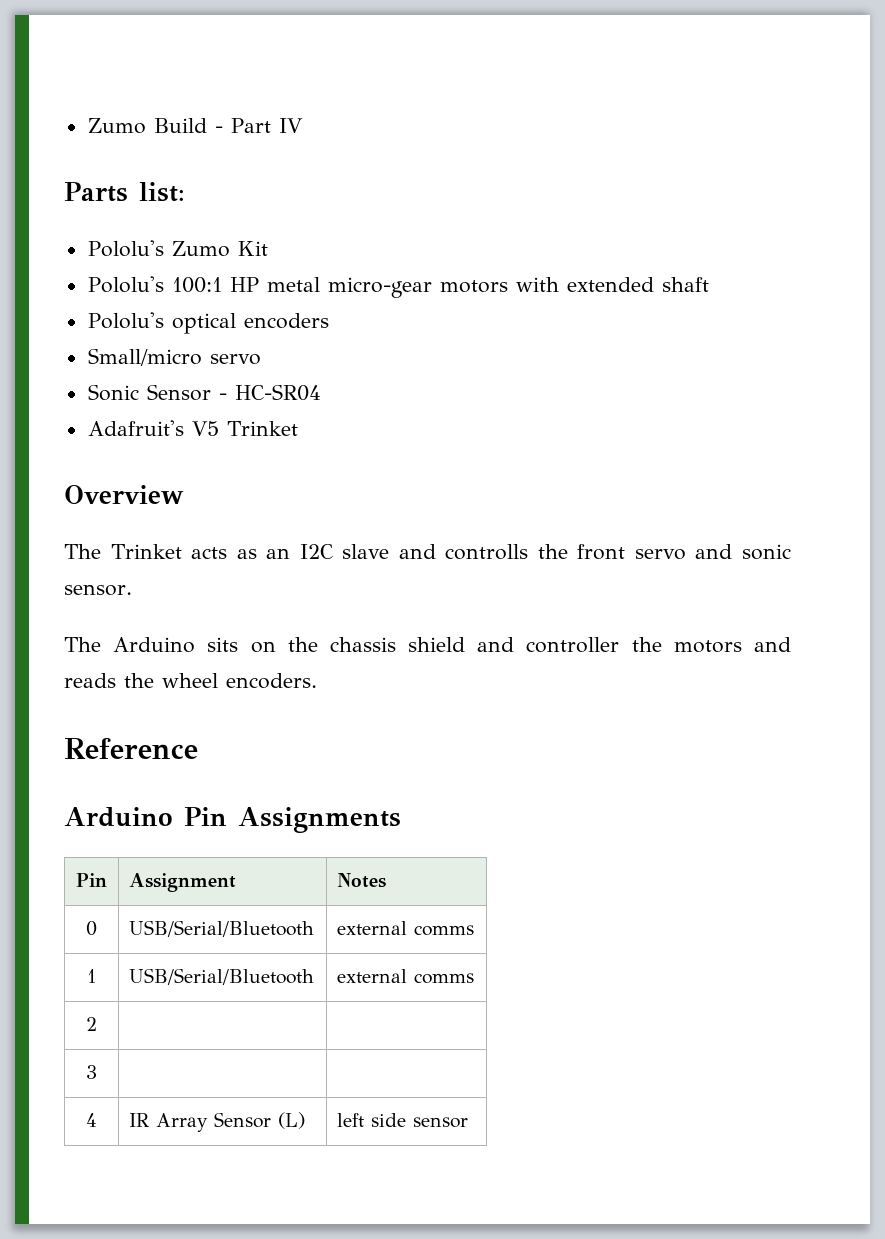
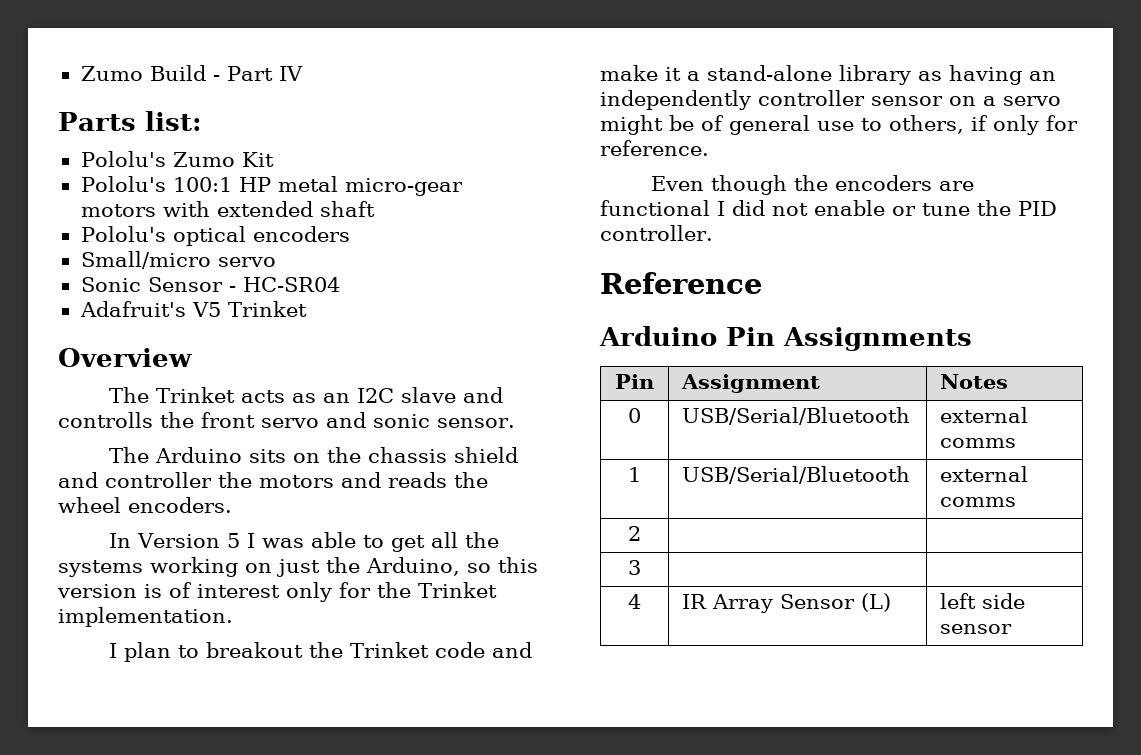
+ In Version 5 I was able to get all the systems working on just the Arduino, so this version is of interest only for the Trinket implementation.
+ I plan to breakout the Trinket code and make it a stand-alone library as having an independently controller sensor on a servo might be of general use to others, if only for reference.
+ Even though the encoders are functional I did not enable or tune the PID controller.

